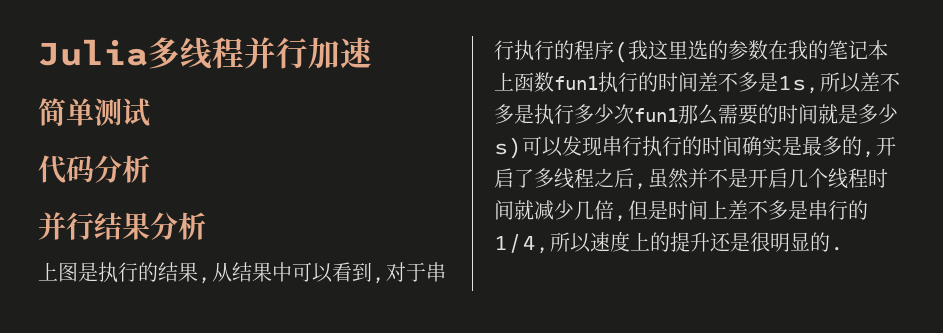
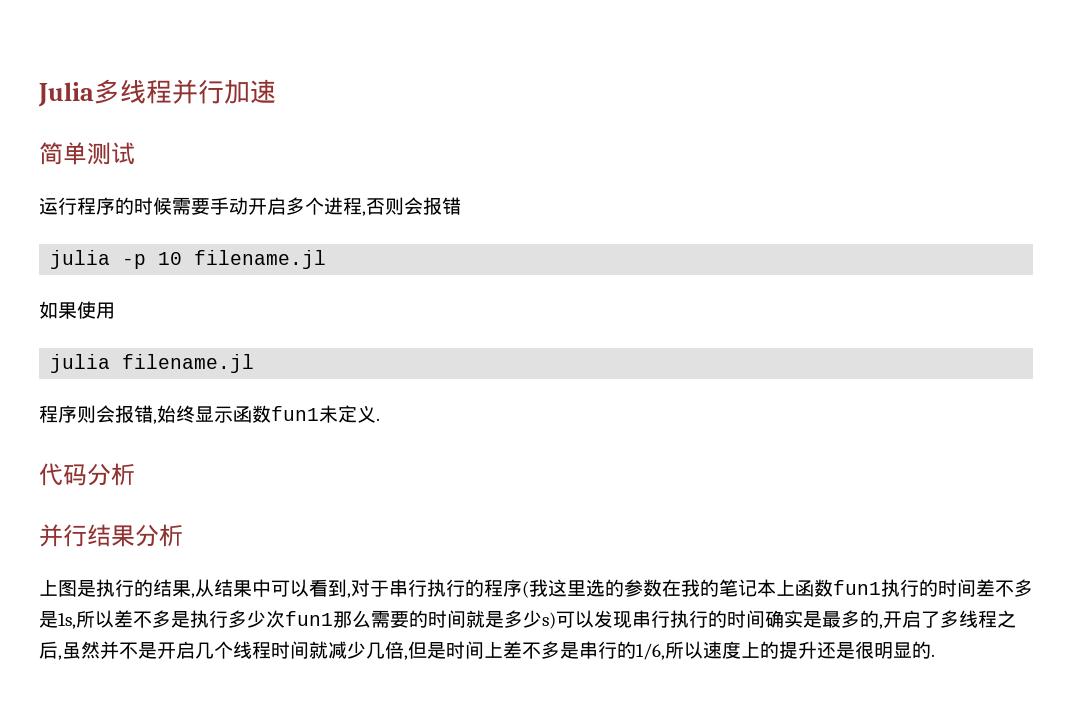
+ 运行程序的时候需要手动开启多个进程,否则会报错
+ julia -p 10 filename.jl
+ 如果使用
+ julia filename.jl
+ 程序则会报错,始终显示函数fun1未定义.
- 上图是执行的结果,从结果中可以看到,对于串行执行的程序(我这里选的参数在我的笔记本上函数fun1执行的时间差不多是1s,所以差不多是执行多少次fun1那么需要的时间就是多少s)可以发现串行执行的时间确实是最多的,开启了多线程之后,虽然并不是开启几个线程时间就减少几倍,但是时间上差不多是串行的1/4,所以速度上的提升还是很明显的.
+ 上图是执行的结果,从结果中可以看到,对于串行执行的程序(我这里选的参数在我的笔记本上函数fun1执行的时间差不多是1s,所以差不多是执行多少次fun1那么需要的时间就是多少s)可以发现串行执行的时间确实是最多的,开启了多线程之后,虽然并不是开启几个线程时间就减少几倍,但是时间上差不多是串行的1/6,所以速度上的提升还是很明显的.

